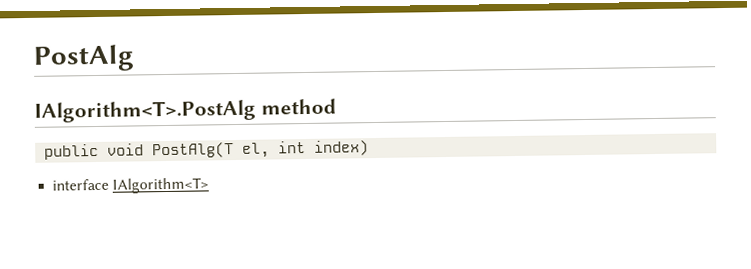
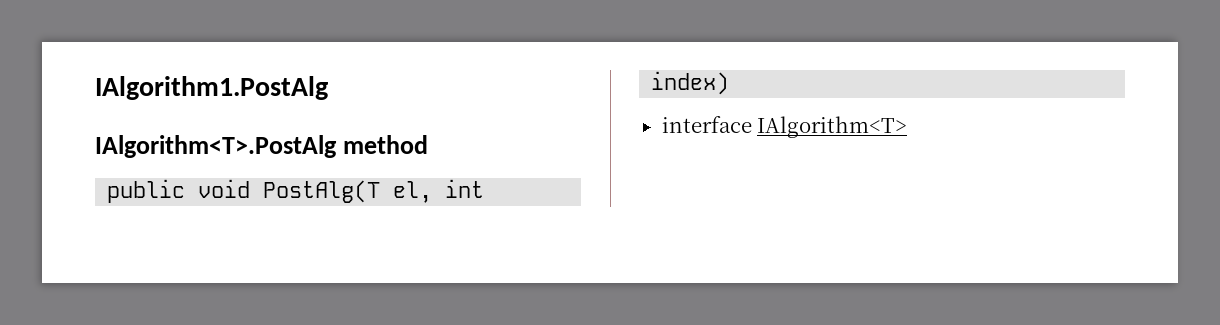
- PostAlg
+ IAlgorithm1.PostAlg

